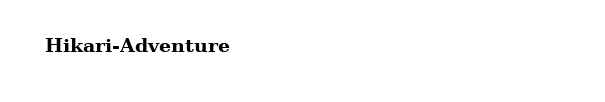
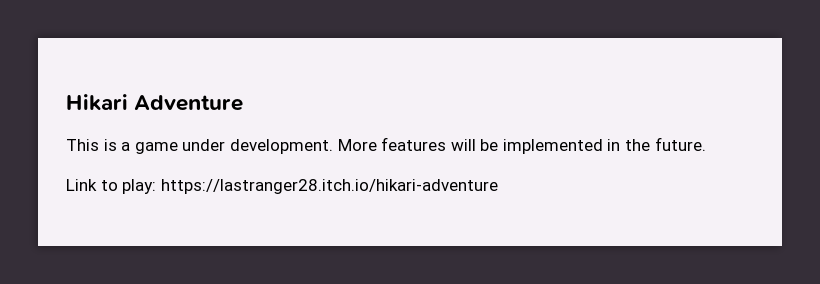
- Hikari-Adventure
+ Hikari Adventure
+ This is a game under development. More features will be implemented in the future.
+ Link to play: https://lastranger28.itch.io/hikari-adventure

